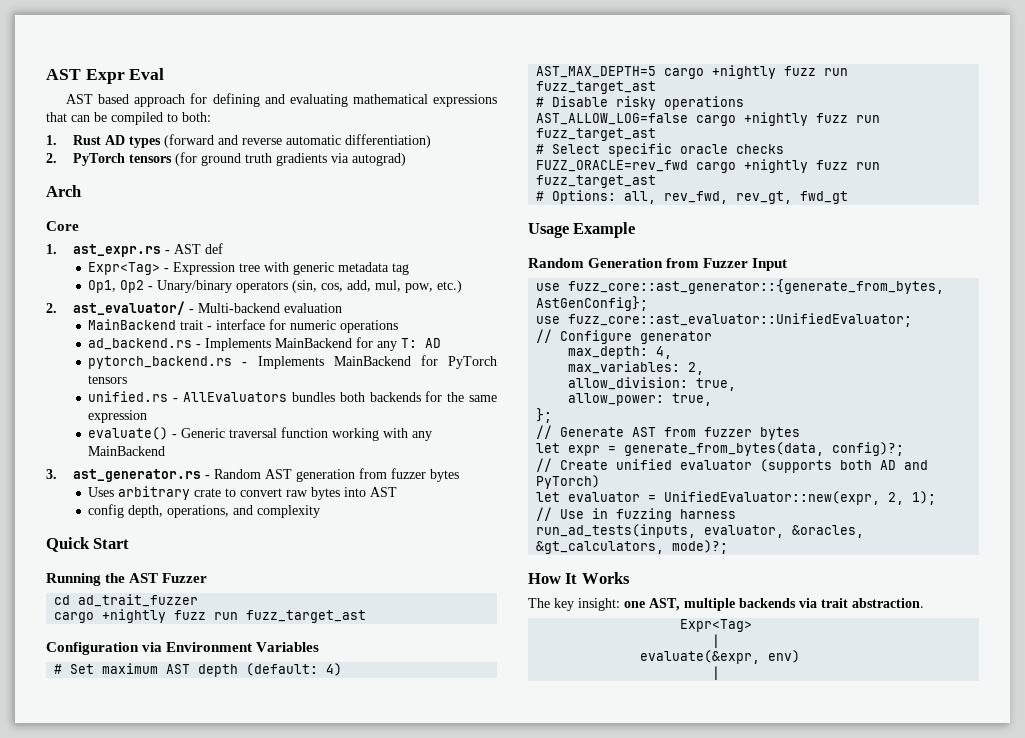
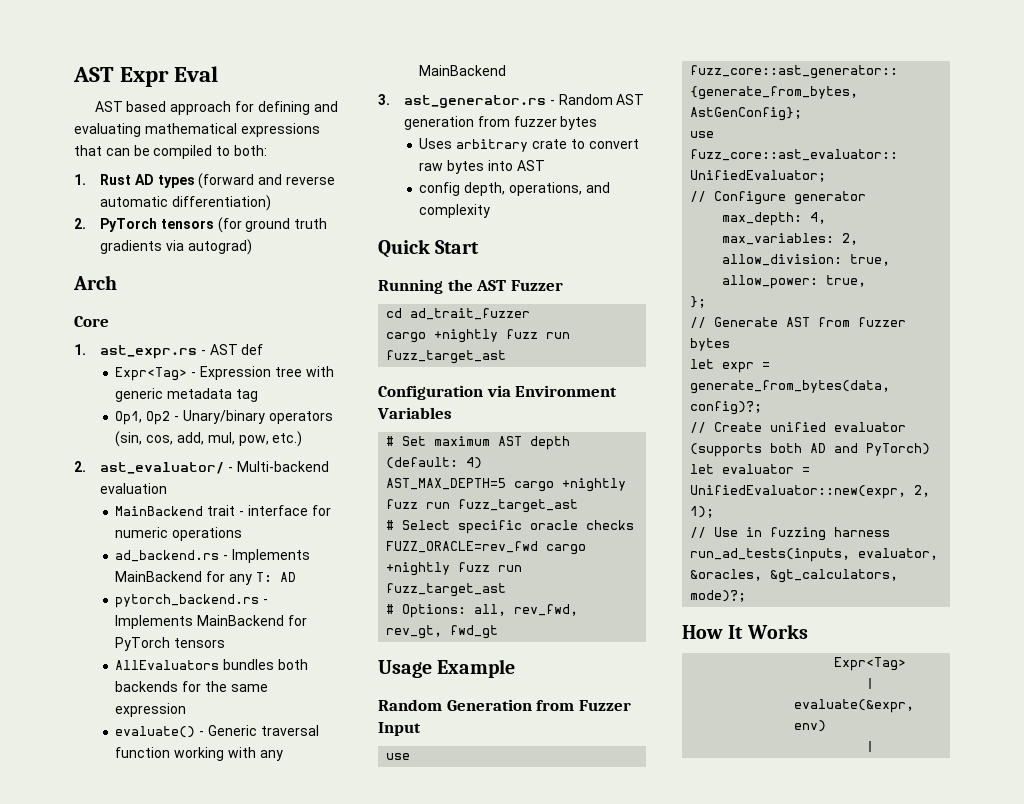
- unified.rs - AllEvaluators bundles both backends for the same expression
+ AllEvaluators bundles both backends for the same expression
- # Disable risky operations
- AST_ALLOW_LOG=false cargo +nightly fuzz run fuzz_target_ast
- The key insight: one AST, multiple backends via trait abstraction.

